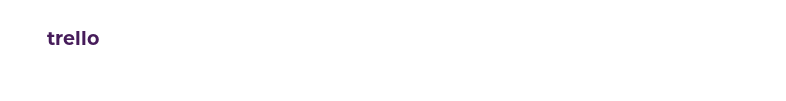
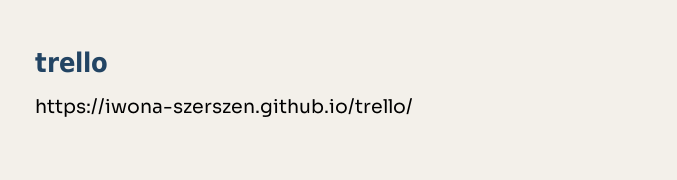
+ https://iwona-szerszen.github.io/trello/

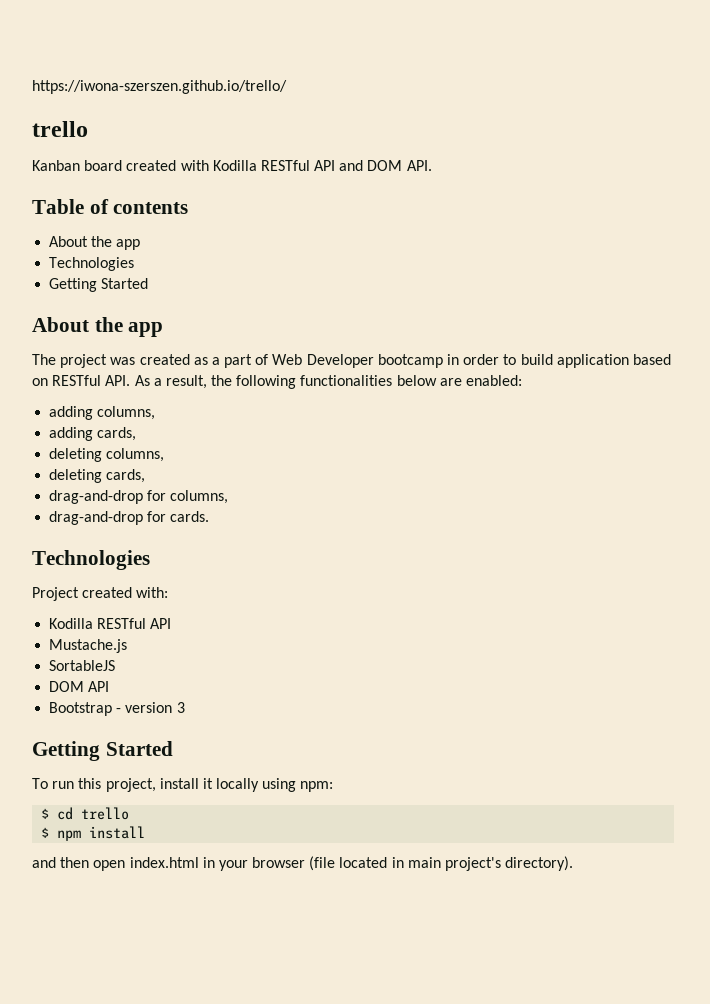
+ https://iwona-szerszen.github.io/trello/
  trello
- https://iwona-szerszen.github.io/trello/
+ Kanban board created with Kodilla RESTful API and DOM API.
+ Table of contents
+ About the app
+ Technologies
+ Getting Started
+ About the app
+ The project was created as a part of Web Developer bootcamp in order to build application based on RESTful API. As a result, the following functionalities below are enabled:
+ adding columns,
+ adding cards,
+ deleting columns,
+ deleting cards,
+ drag-and-drop for columns,
+ drag-and-drop for cards.
+ Technologies
+ Project created with:
+ Kodilla RESTful API
+ Mustache.js
+ SortableJS
+ DOM API
+ Bootstrap - version 3
+ Getting Started
+ To run this project, install it locally using npm:
+ $ cd trello
+ $ npm install
+ and then open index.html in your browser (file located in main project's directory).

